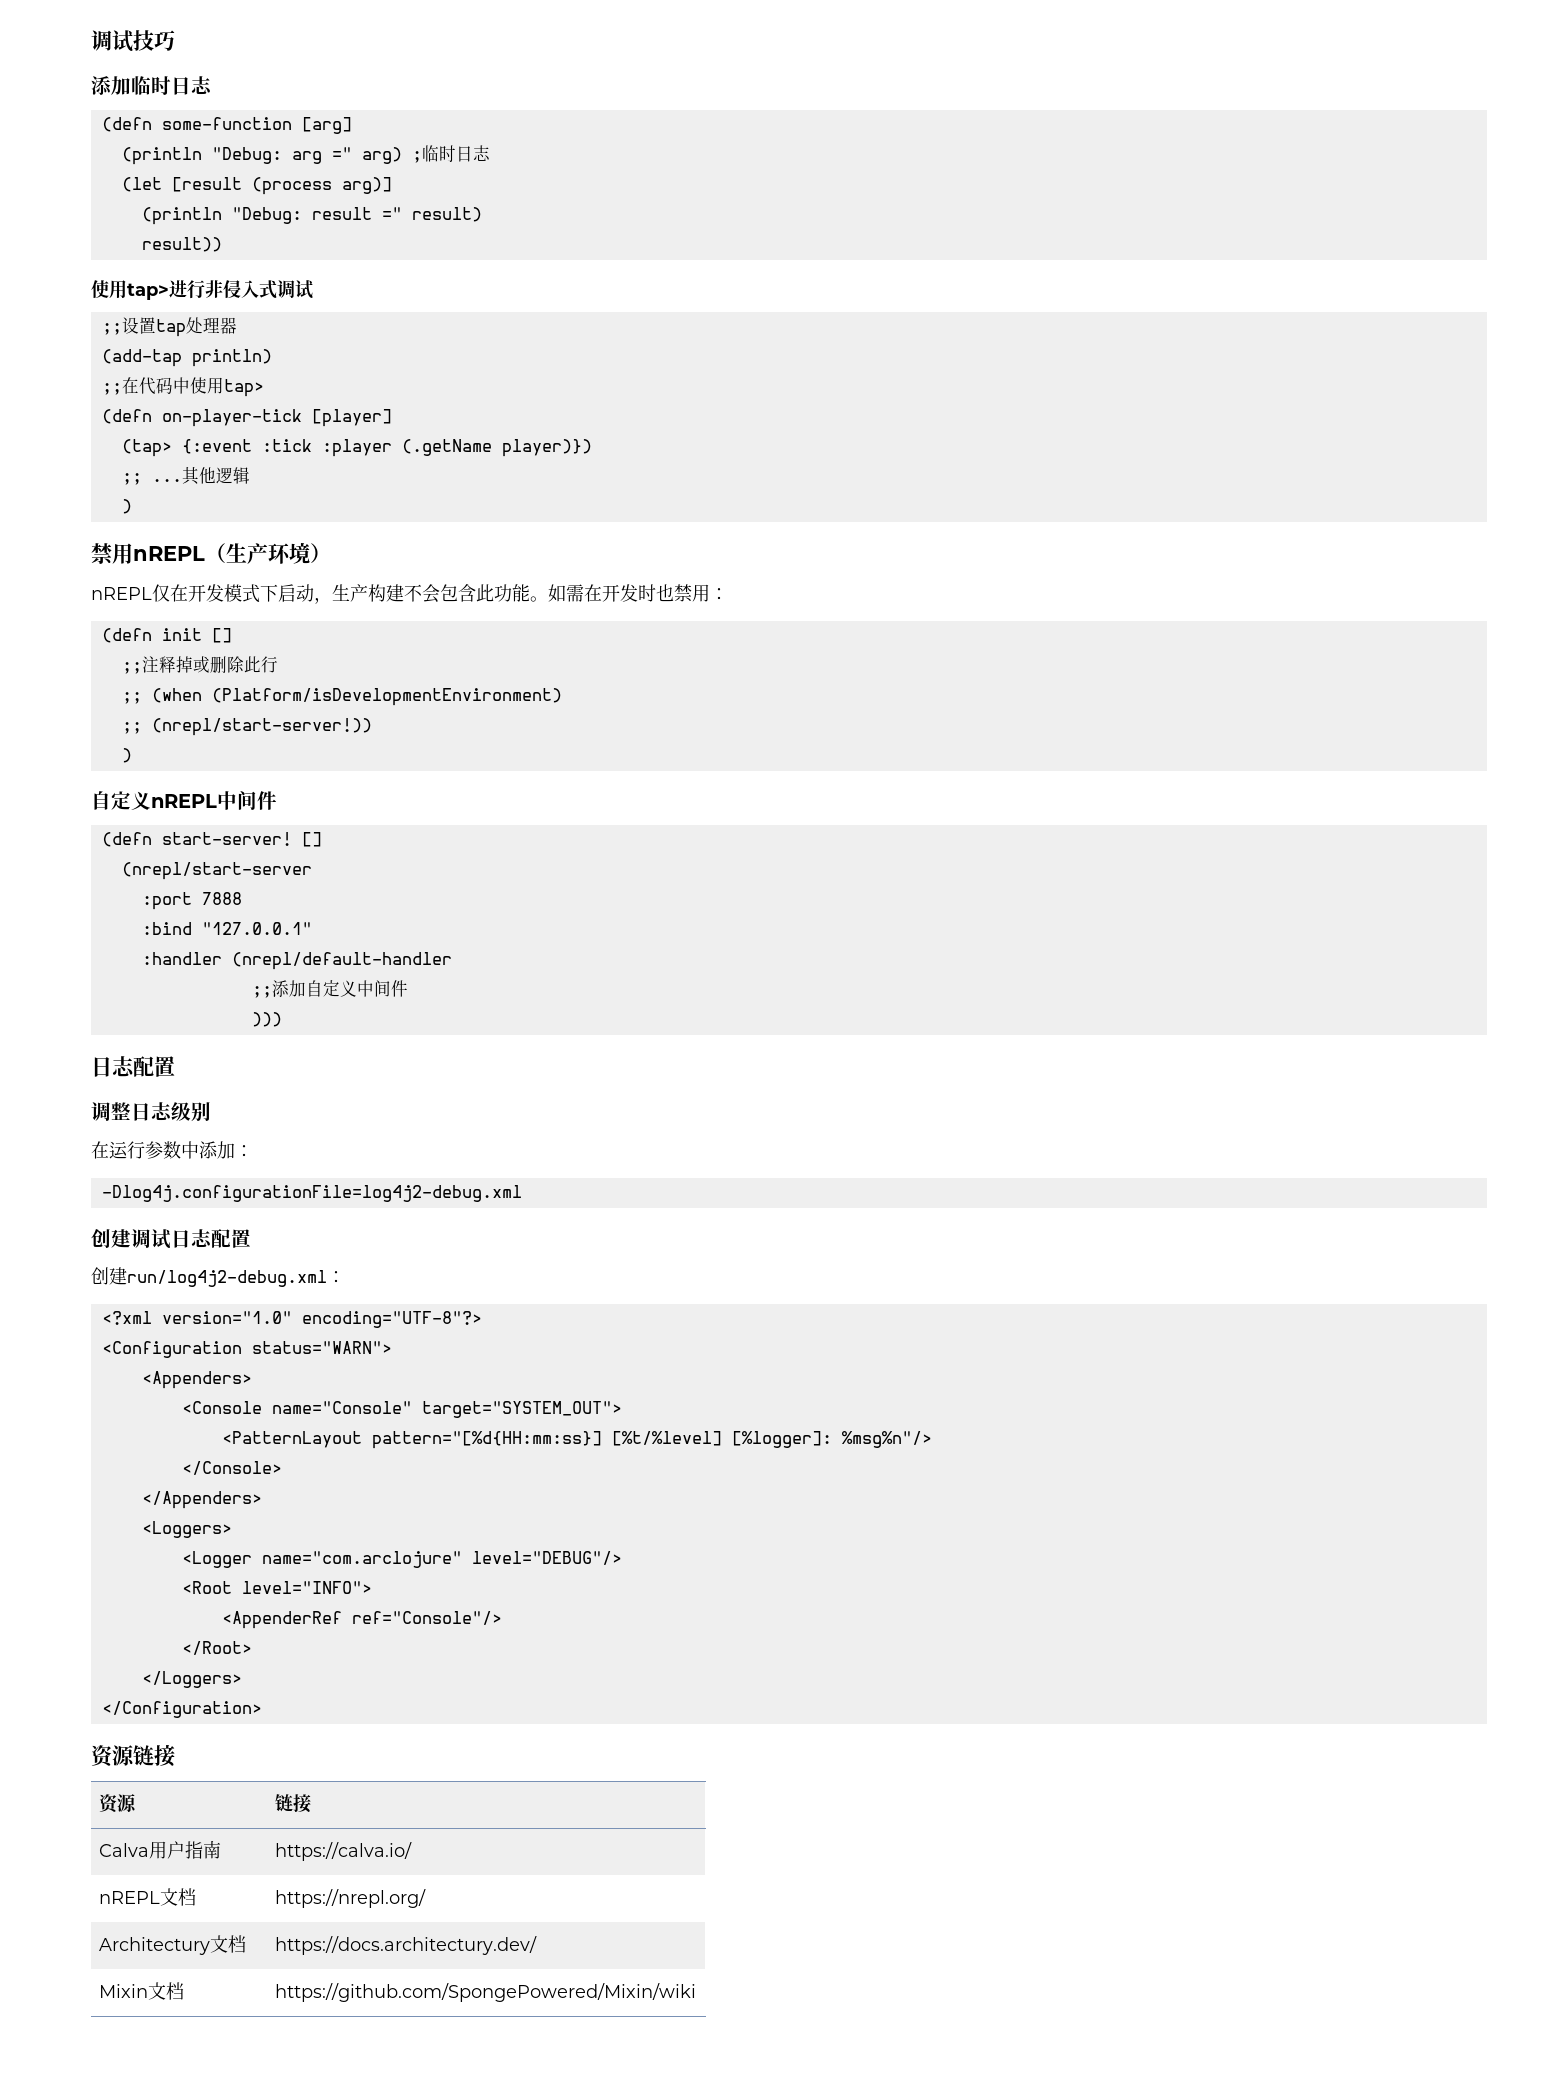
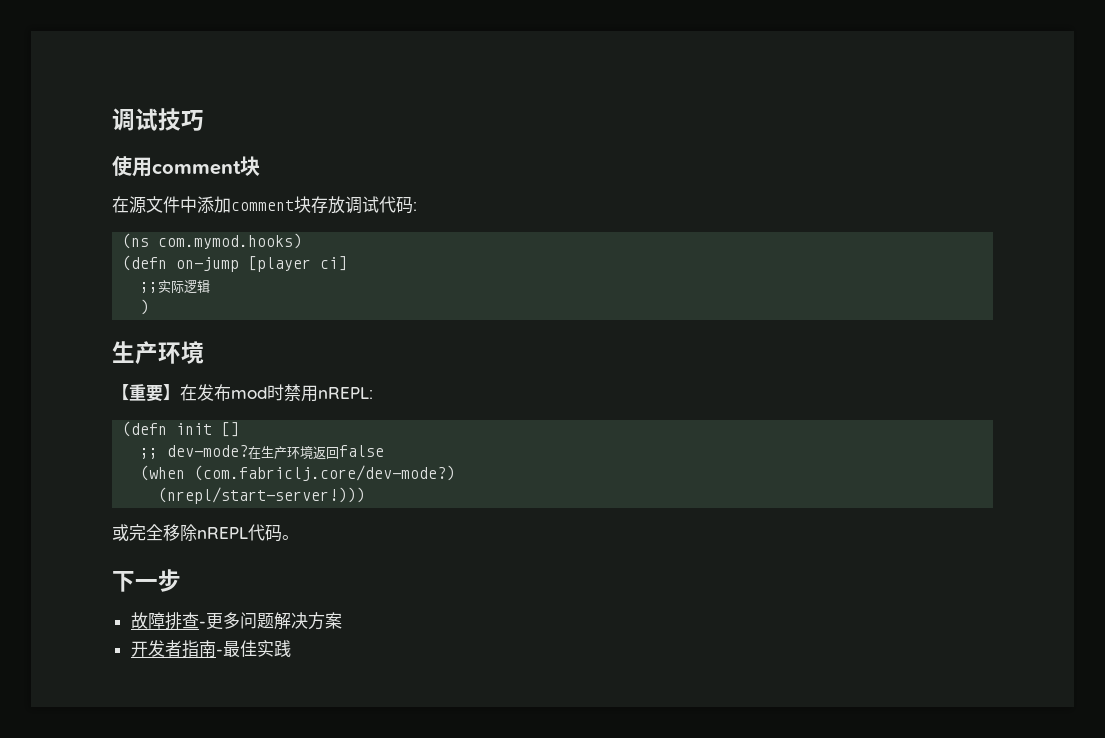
- 添加临时日志
- (defn some-function [arg]
- (println "Debug: arg =" arg) ;临时日志
- (let [result (process arg)]
- (println "Debug: result =" result)
- result))
- 使用tap>进行非侵入式调试
- ;;设置tap处理器
- (add-tap println)
- ;;在代码中使用tap>
- (defn on-player-tick [player]
- (tap> {:event :tick :player (.getName player)})
- ;; ...其他逻辑
+ 使用comment块
+ 在源文件中添加comment块存放调试代码:
+ (ns com.mymod.hooks)
+ (defn on-jump [player ci]
+ ;;实际逻辑
  )
- 禁用nREPL（生产环境）
- nREPL仅在开发模式下启动，生产构建不会包含此功能。如需在开发时也禁用：
+ 生产环境
+ 【重要】在发布mod时禁用nREPL:
  (defn init []
- ;;注释掉或删除此行
- ;; (when (Platform/isDevelopmentEnvironment)
- ;; (nrepl/start-server!))
- )
- 自定义nREPL中间件
- (defn start-server! []
- (nrepl/start-server
- :port 7888
- :bind "127.0.0.1"
- :handler (nrepl/default-handler
- ;;添加自定义中间件
- )))
- 日志配置
- 调整日志级别
- 在运行参数中添加：
- -Dlog4j.configurationFile=log4j2-debug.xml
- 创建调试日志配置
- 创建run/log4j2-debug.xml：
- <?xml version="1.0" encoding="UTF-8"?>
- <Configuration status="WARN">
- <Appenders>
- <Console name="Console" target="SYSTEM_OUT">
- <PatternLayout pattern="[%d{HH:mm:ss}] [%t/%level] [%logger]: %msg%n"/>
- </Console>
- </Appenders>
- <Loggers>
- <Logger name="com.arclojure" level="DEBUG"/>
- <Root level="INFO">
- <AppenderRef ref="Console"/>
- </Root>
- </Loggers>
- </Configuration>
- 资源链接
- 资源 | 链接
- Calva用户指南 | https://calva.io/
- nREPL文档 | https://nrepl.org/
- Architectury文档 | https://docs.architectury.dev/
- Mixin文档 | https://github.com/SpongePowered/Mixin/wiki
+ ;; dev-mode?在生产环境返回false
+ (when (com.fabriclj.core/dev-mode?)
+ (nrepl/start-server!)))
+ 或完全移除nREPL代码。
+ 下一步
+ 故障排查-更多问题解决方案
+ 开发者指南-最佳实践

